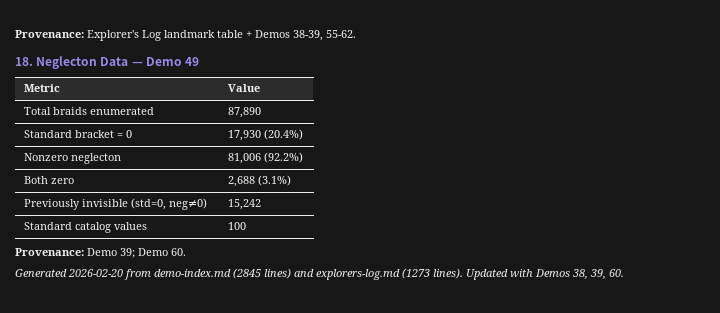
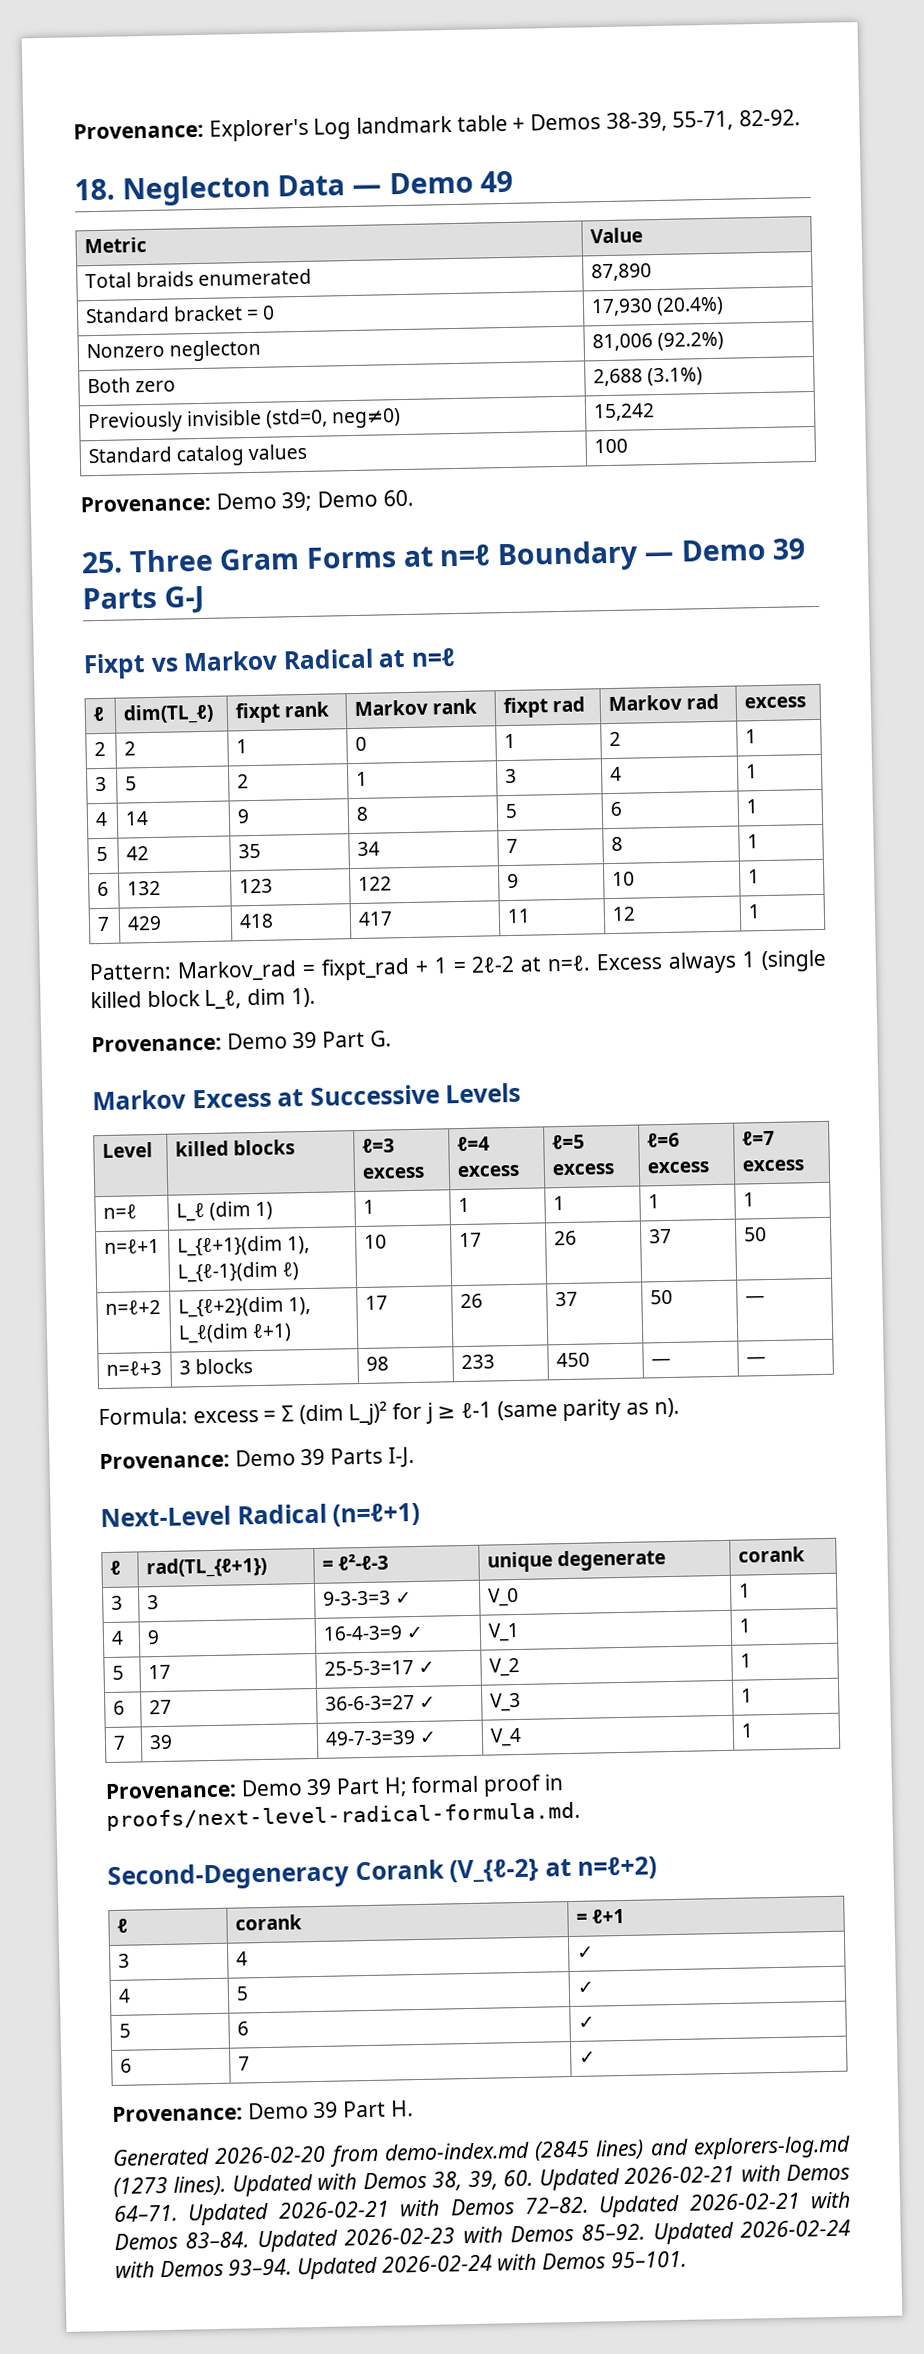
- Provenance: Explorer's Log landmark table + Demos 38-39, 55-62.
+ Provenance: Explorer's Log landmark table + Demos 38-39, 55-71, 82-92.
+ 25. Three Gram Forms at n=ℓ Boundary — Demo 39 Parts G-J
+ Fixpt vs Markov Radical at n=ℓ
+ ℓ | dim(TL_ℓ) | fixpt rank | Markov rank | fixpt rad | Markov rad | excess
+ 2 | 2 | 1 | 0 | 1 | 2 | 1
+ 3 | 5 | 2 | 1 | 3 | 4 | 1
+ 4 | 14 | 9 | 8 | 5 | 6 | 1
+ 5 | 42 | 35 | 34 | 7 | 8 | 1
+ 6 | 132 | 123 | 122 | 9 | 10 | 1
+ 7 | 429 | 418 | 417 | 11 | 12 | 1
+ Pattern: Markov_rad = fixpt_rad + 1 = 2ℓ-2 at n=ℓ. Excess always 1 (single killed block L_ℓ, dim 1).
+ Provenance: Demo 39 Part G.
+ Markov Excess at Successive Levels
+ Level | killed blocks | ℓ=3 excess | ℓ=4 excess | ℓ=5 excess | ℓ=6 excess | ℓ=7 excess
+ n=ℓ | L_ℓ (dim 1) | 1 | 1 | 1 | 1 | 1
+ n=ℓ+1 | L_{ℓ+1}(dim 1), L_{ℓ-1}(dim ℓ) | 10 | 17 | 26 | 37 | 50
+ n=ℓ+2 | L_{ℓ+2}(dim 1), L_ℓ(dim ℓ+1) | 17 | 26 | 37 | 50 | —
+ n=ℓ+3 | 3 blocks | 98 | 233 | 450 | — | —
+ Formula: excess = Σ (dim L_j)² for j ≥ ℓ-1 (same parity as n).
+ Provenance: Demo 39 Parts I-J.
+ Next-Level Radical (n=ℓ+1)
+ ℓ | rad(TL_{ℓ+1}) | = ℓ²-ℓ-3 | unique degenerate | corank
+ 3 | 3 | 9-3-3=3 ✓ | V_0 | 1
+ 4 | 9 | 16-4-3=9 ✓ | V_1 | 1
+ 5 | 17 | 25-5-3=17 ✓ | V_2 | 1
+ 6 | 27 | 36-6-3=27 ✓ | V_3 | 1
+ 7 | 39 | 49-7-3=39 ✓ | V_4 | 1
+ Provenance: Demo 39 Part H; formal proof in proofs/next-level-radical-formula.md.
+ Second-Degeneracy Corank (V_{ℓ-2} at n=ℓ+2)
+ ℓ | corank | = ℓ+1
+ 3 | 4 | ✓
+ 4 | 5 | ✓
+ 5 | 6 | ✓
+ 6 | 7 | ✓
+ Provenance: Demo 39 Part H.
- Updated with Demos 38, 39, 60.
+ Updated with Demos 38, 39, 60. Updated 2026-02-21 with Demos 64–71. Updated 2026-02-21 with Demos 72–82. Updated 2026-02-21 with Demos 83–84. Updated 2026-02-23 with Demos 85–92. Updated 2026-02-24 with Demos 93–94. Updated 2026-02-24 with Demos 95–101.

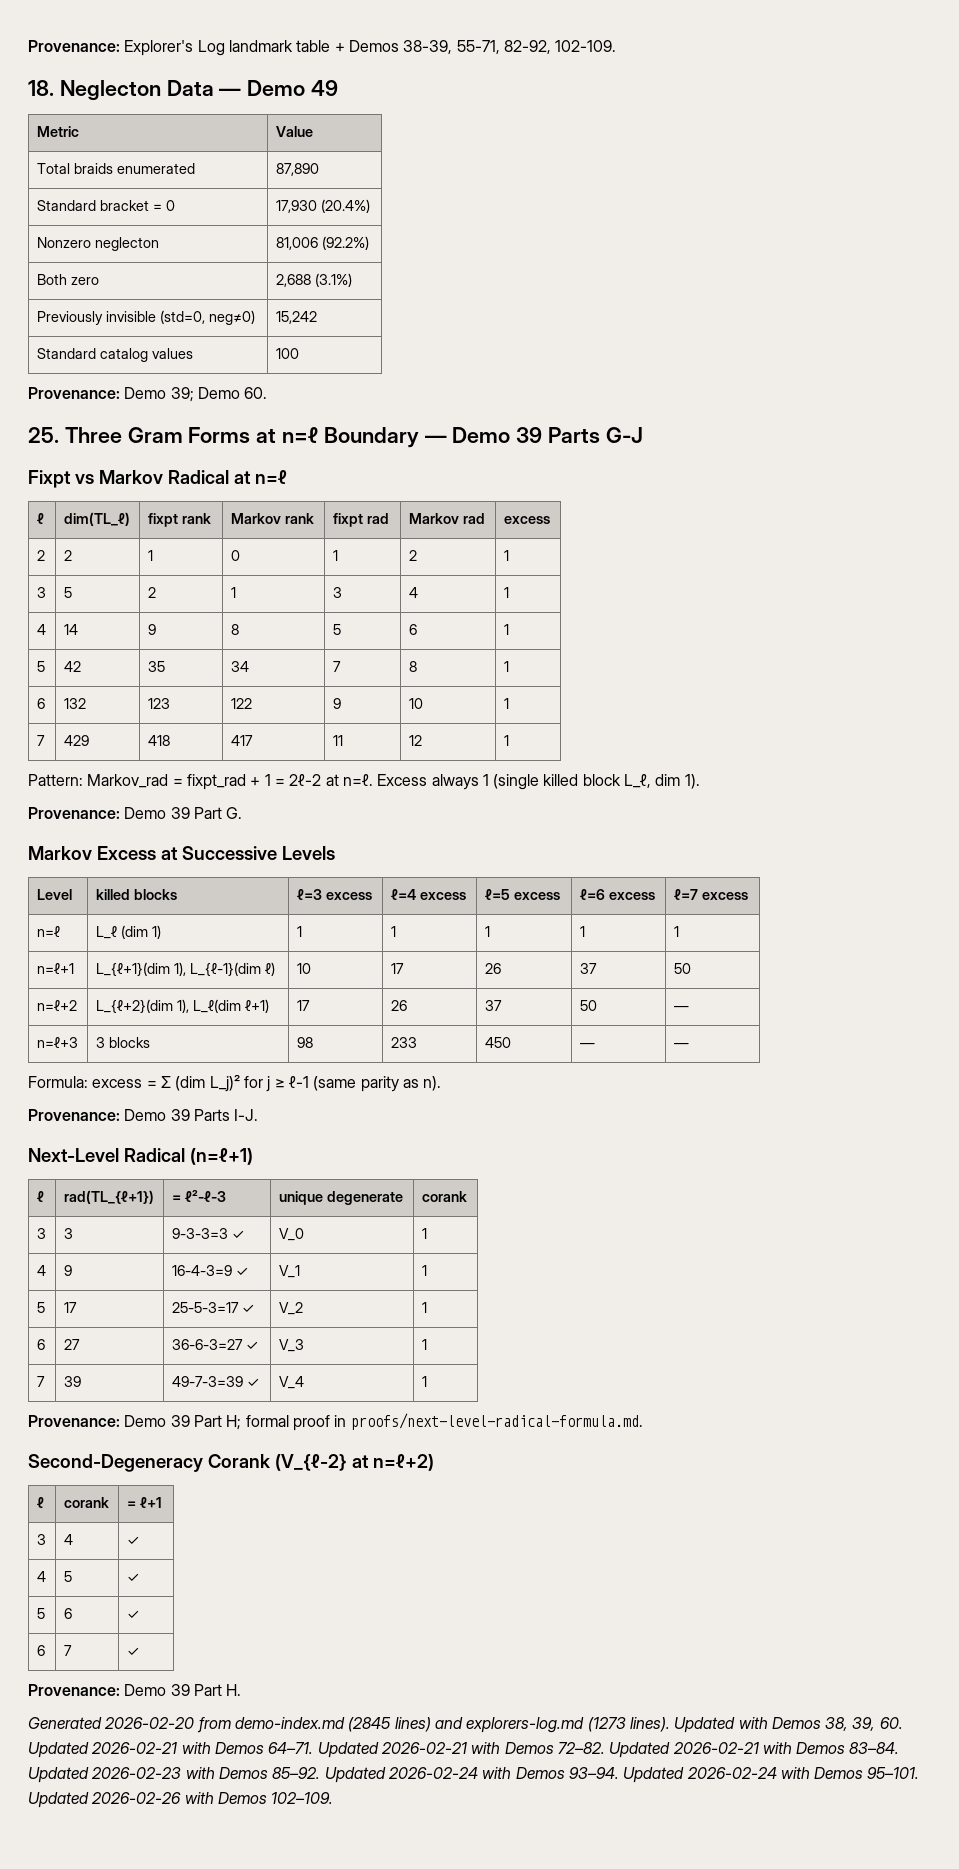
- Provenance: Explorer's Log landmark table + Demos 38-39, 55-71, 82-92.
+ Provenance: Explorer's Log landmark table + Demos 38-39, 55-71, 82-92, 102-109.
+ Updated 2026-02-26 with Demos 102–109.

